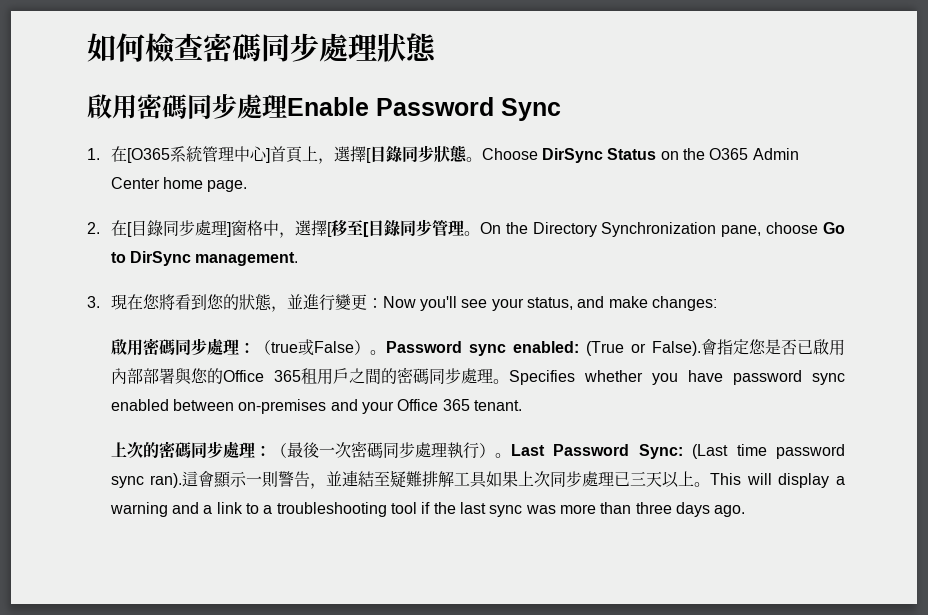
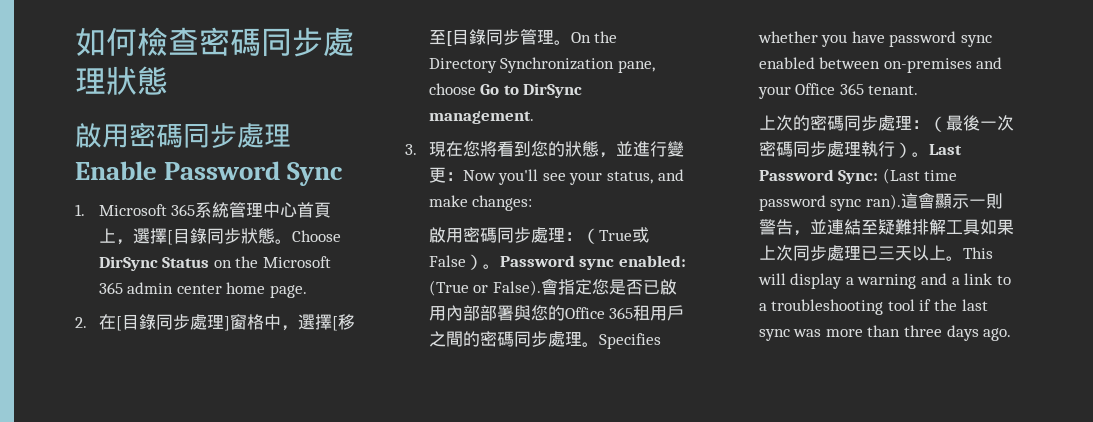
- 1.在[O365系統管理中心]首頁上，選擇[目錄同步狀態。
+ 1. Microsoft 365系統管理中心首頁上，選擇[目錄同步狀態。
- Choose DirSync Status on the O365 Admin Center home page.
+ Choose DirSync Status on the Microsoft 365 admin center home page.
- 啟用密碼同步處理：（true或False）。
+ 啟用密碼同步處理：（True或False）。

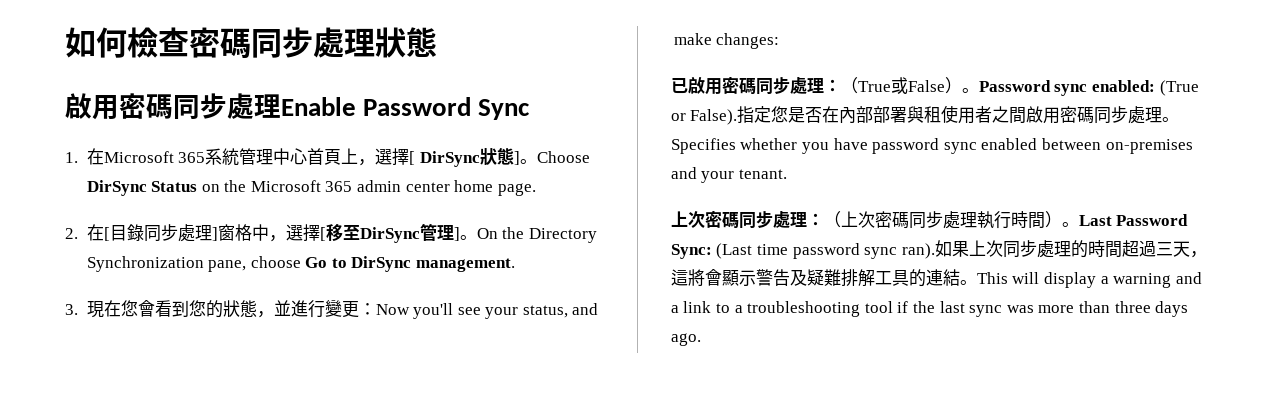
- 1. Microsoft 365系統管理中心首頁上，選擇[目錄同步狀態。
+ 1.在Microsoft 365系統管理中心首頁上，選擇[ DirSync狀態]。
- 2.在[目錄同步處理]窗格中，選擇[移至[目錄同步管理。
+ 2.在[目錄同步處理]窗格中，選擇[移至DirSync管理]。
- 3.現在您將看到您的狀態，並進行變更：Now you'll see your status, and make changes:
+ 3.現在您會看到您的狀態，並進行變更：Now you'll see your status, and make changes:
- 啟用密碼同步處理：（True或False）。
+ 已啟用密碼同步處理：（True或False）。
- 會指定您是否已啟用內部部署與您的Office 365租用戶之間的密碼同步處理。
+ 指定您是否在內部部署與租使用者之間啟用密碼同步處理。
- Specifies whether you have password sync enabled between on-premises and your Office 365 tenant.
+ Specifies whether you have password sync enabled between on-premises and your tenant.
- 上次的密碼同步處理：（最後一次密碼同步處理執行）。
+ 上次密碼同步處理：（上次密碼同步處理執行時間）。
- 這會顯示一則警告，並連結至疑難排解工具如果上次同步處理已三天以上。
+ 如果上次同步處理的時間超過三天，這將會顯示警告及疑難排解工具的連結。

